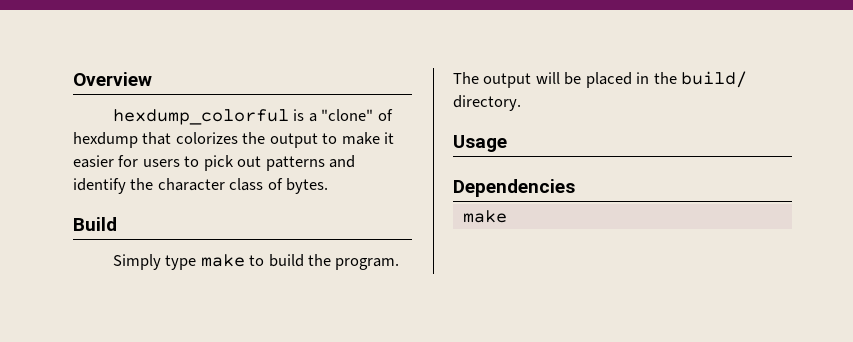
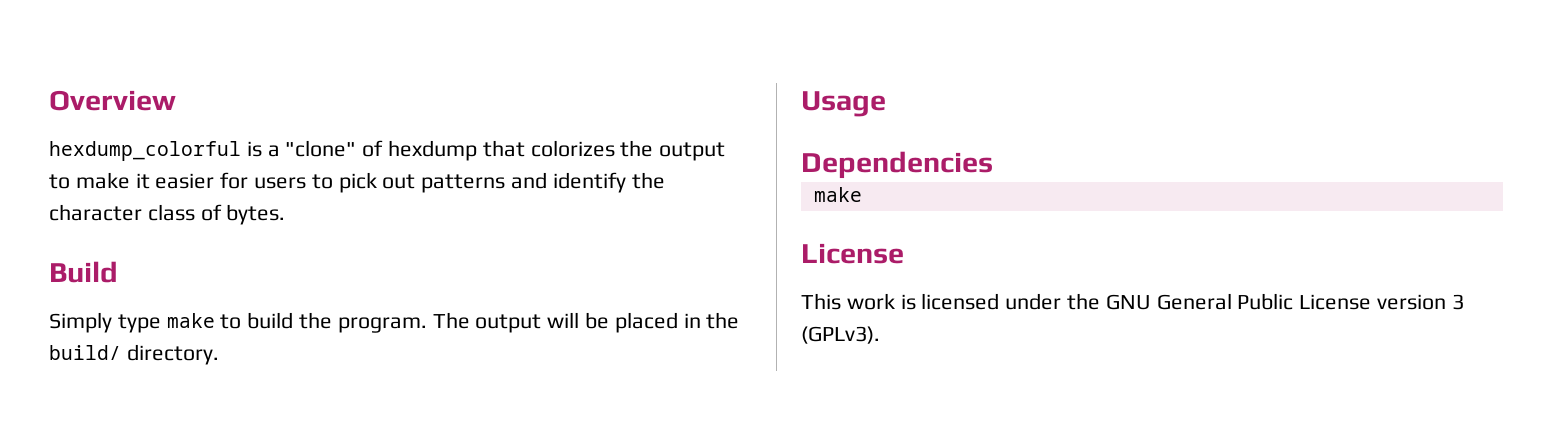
  Dependencies
  make
+ License
+ This work is licensed under the GNU General Public License version 3 (GPLv3).

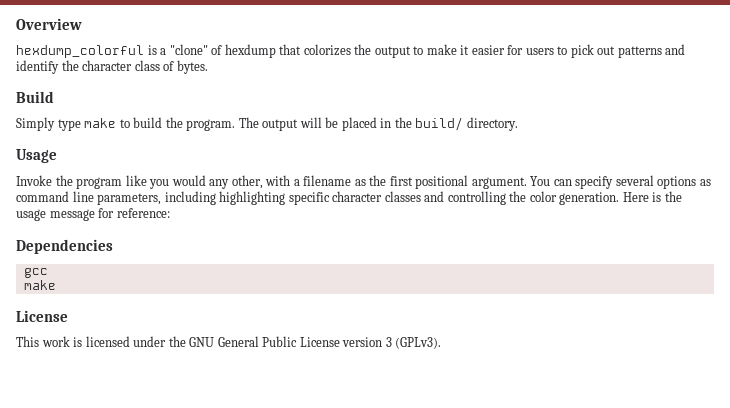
+ Invoke the program like you would any other, with a filename as the first positional argument. You can specify several options as command line parameters, including highlighting specific character classes and controlling the color generation. Here is the usage message for reference:
+ gcc

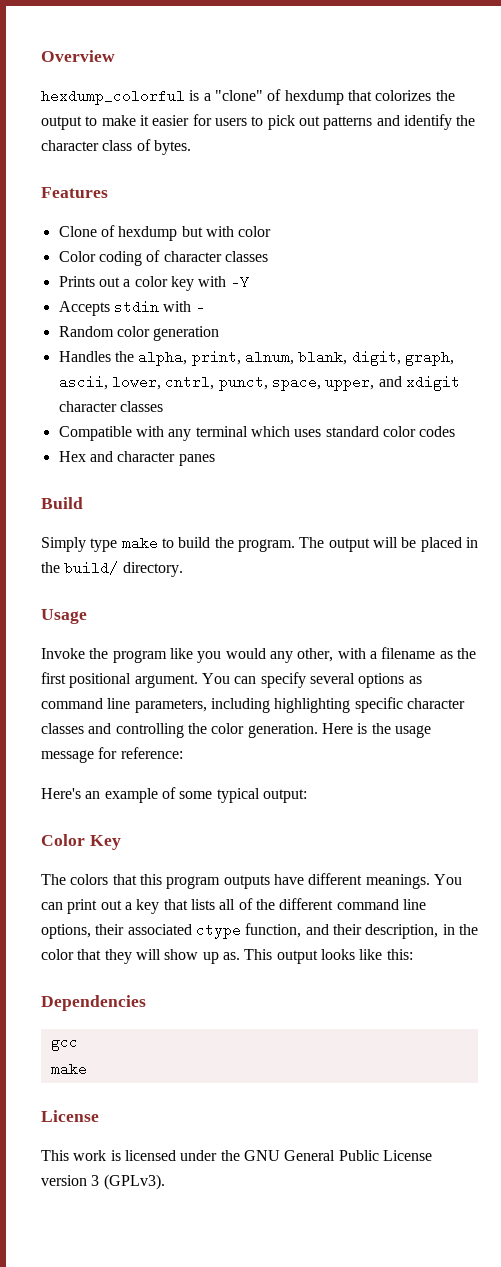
+ Features
+ Clone of hexdump but with color
+ Color coding of character classes
+ Prints out a color key with -Y
+ Accepts stdin with -
+ Random color generation
+ Handles the alpha, print, alnum, blank, digit, graph, ascii, lower, cntrl, punct, space, upper, and xdigit character classes
+ Compatible with any terminal which uses standard color codes
+ Hex and character panes
+ Here's an example of some typical output:
+ Color Key
+ The colors that this program outputs have different meanings. You can print out a key that lists all of the different command line options, their associated ctype function, and their description, in the color that they will show up as. This output looks like this:

